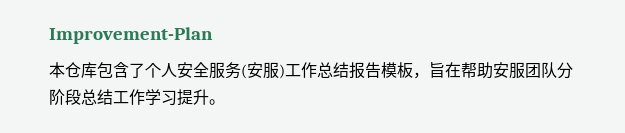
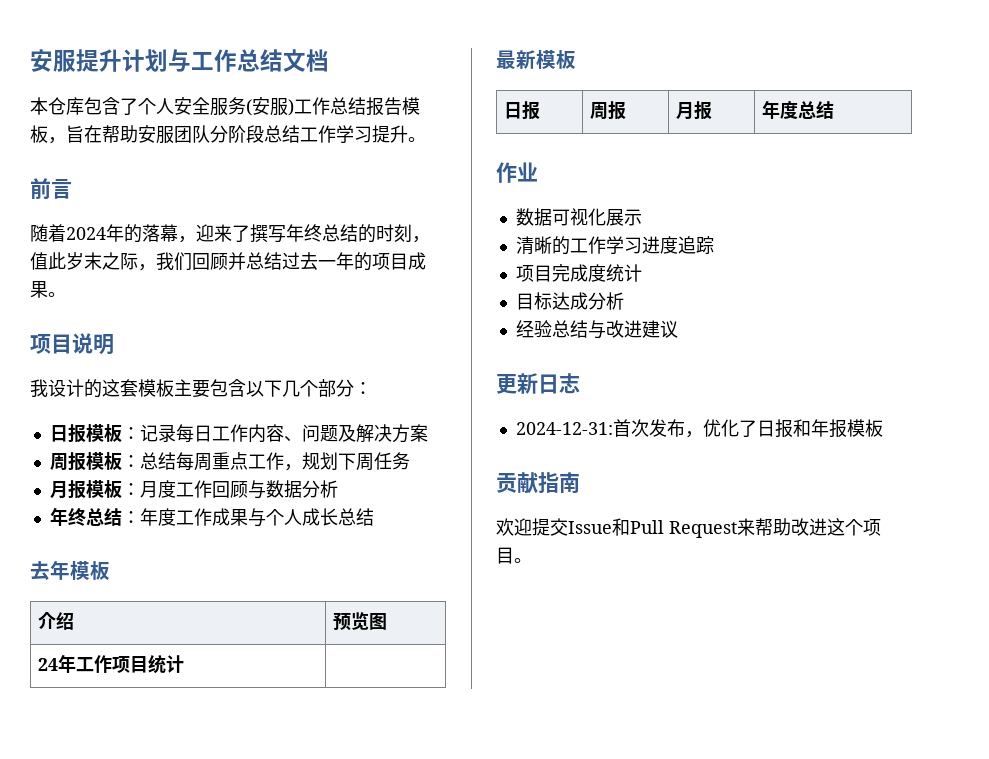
- Improvement-Plan
+ 安服提升计划与工作总结文档
+ 前言
+ 随着2024年的落幕，迎来了撰写年终总结的时刻，值此岁末之际，我们回顾并总结过去一年的项目成果。
+ 项目说明
+ 我设计的这套模板主要包含以下几个部分：
+ 日报模板：记录每日工作内容、问题及解决方案
+ 周报模板：总结每周重点工作，规划下周任务
+ 月报模板：月度工作回顾与数据分析
+ 年终总结：年度工作成果与个人成长总结
+ 去年模板
+ 介绍 | 预览图
+ 24年工作项目统计 |
+ 最新模板
+ 日报 | 周报 | 月报 | 年度总结
+ 作业
+ 数据可视化展示
+ 清晰的工作学习进度追踪
+ 项目完成度统计
+ 目标达成分析
+ 经验总结与改进建议
+ 更新日志
+ 2024-12-31:首次发布，优化了日报和年报模板
+ 贡献指南
+ 欢迎提交Issue和Pull Request来帮助改进这个项目。

